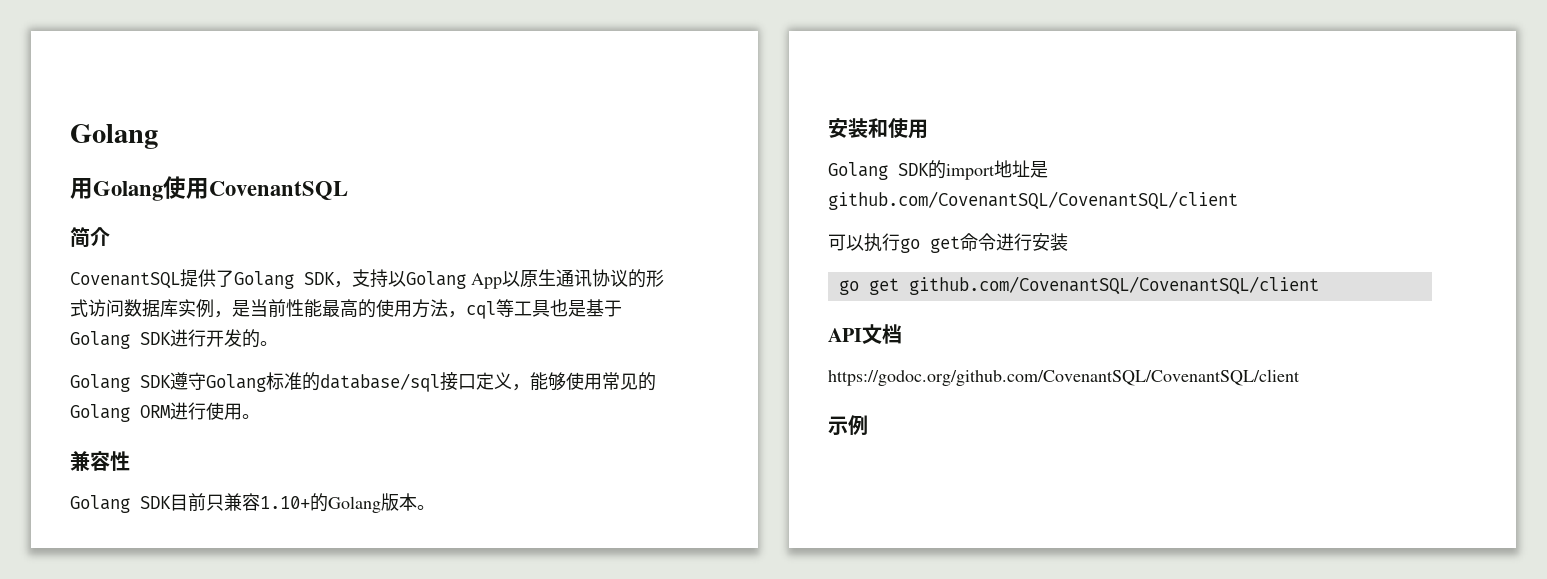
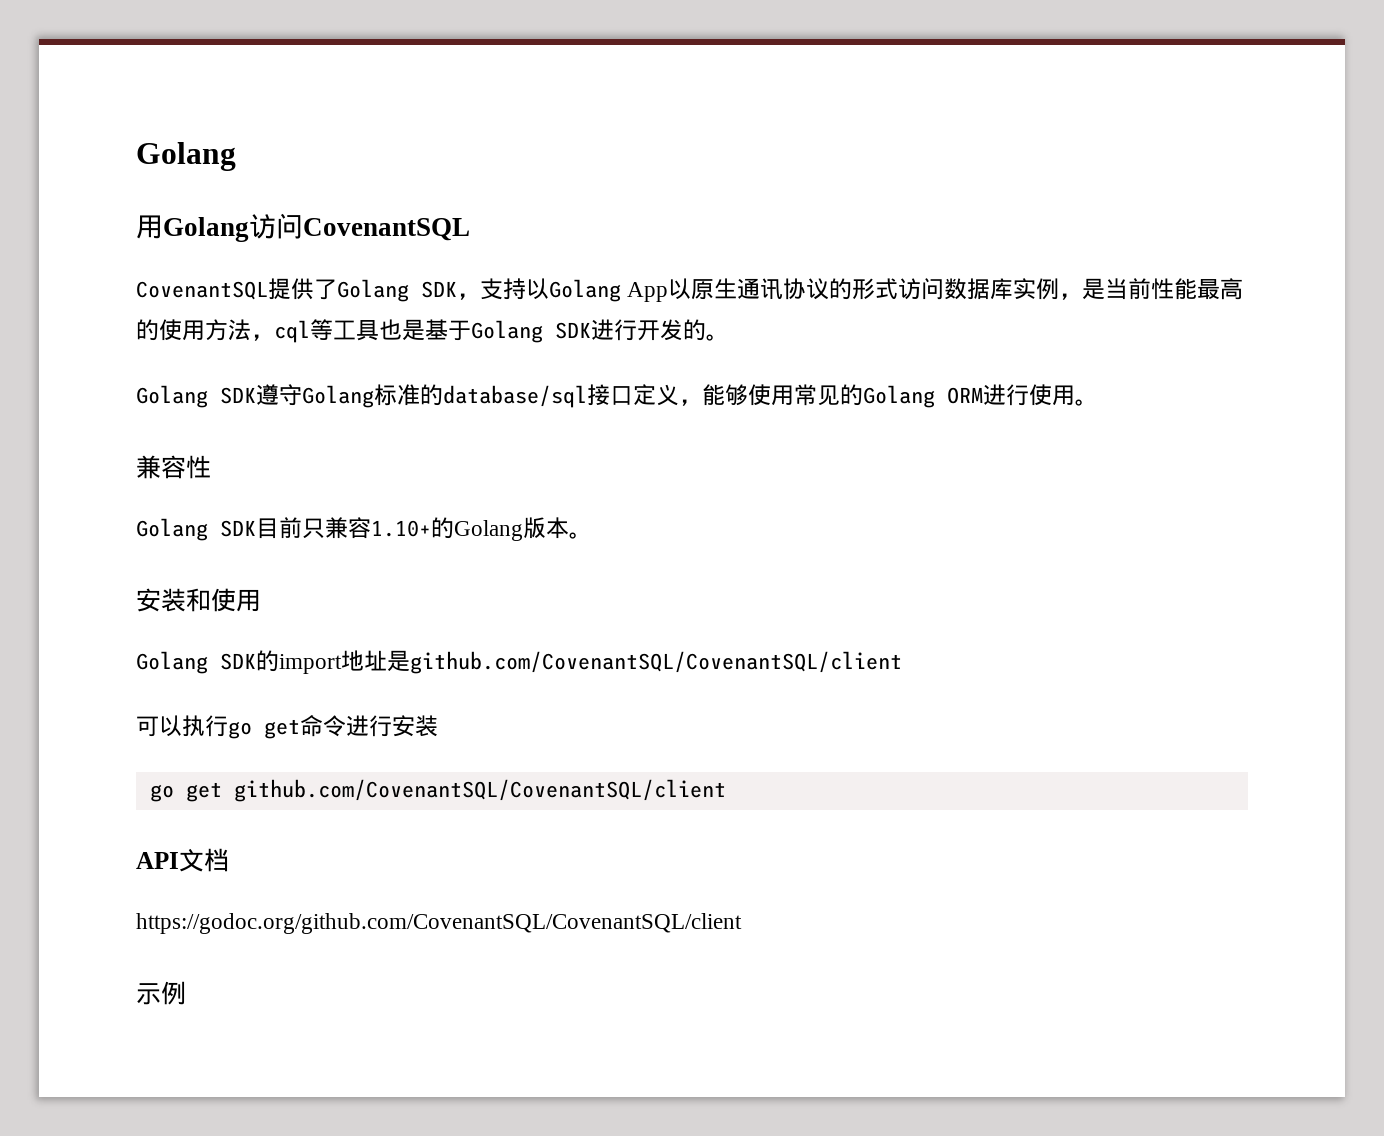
- 用Golang使用CovenantSQL
- 简介
+ 用Golang访问CovenantSQL

